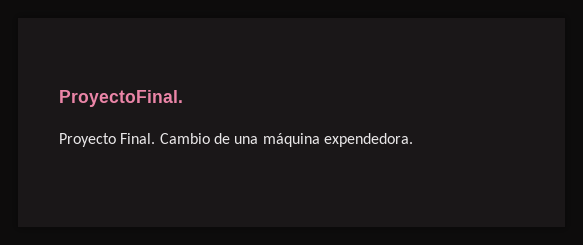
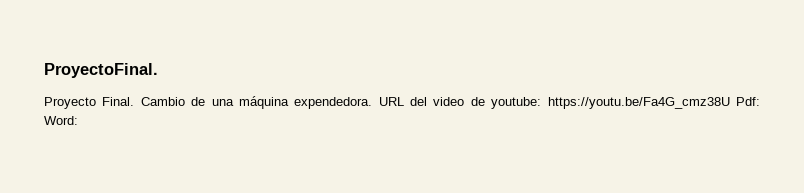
+ URL del video de youtube: https://youtu.be/Fa4G_cmz38U Pdf: Word:

